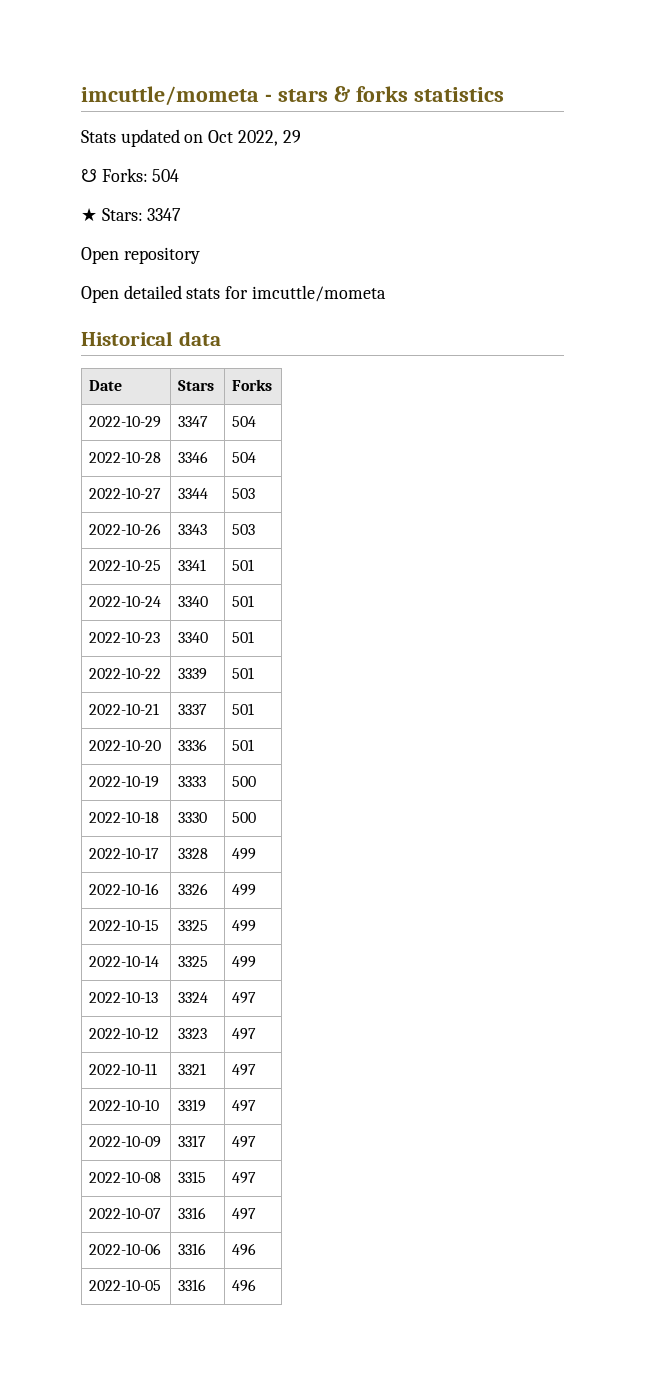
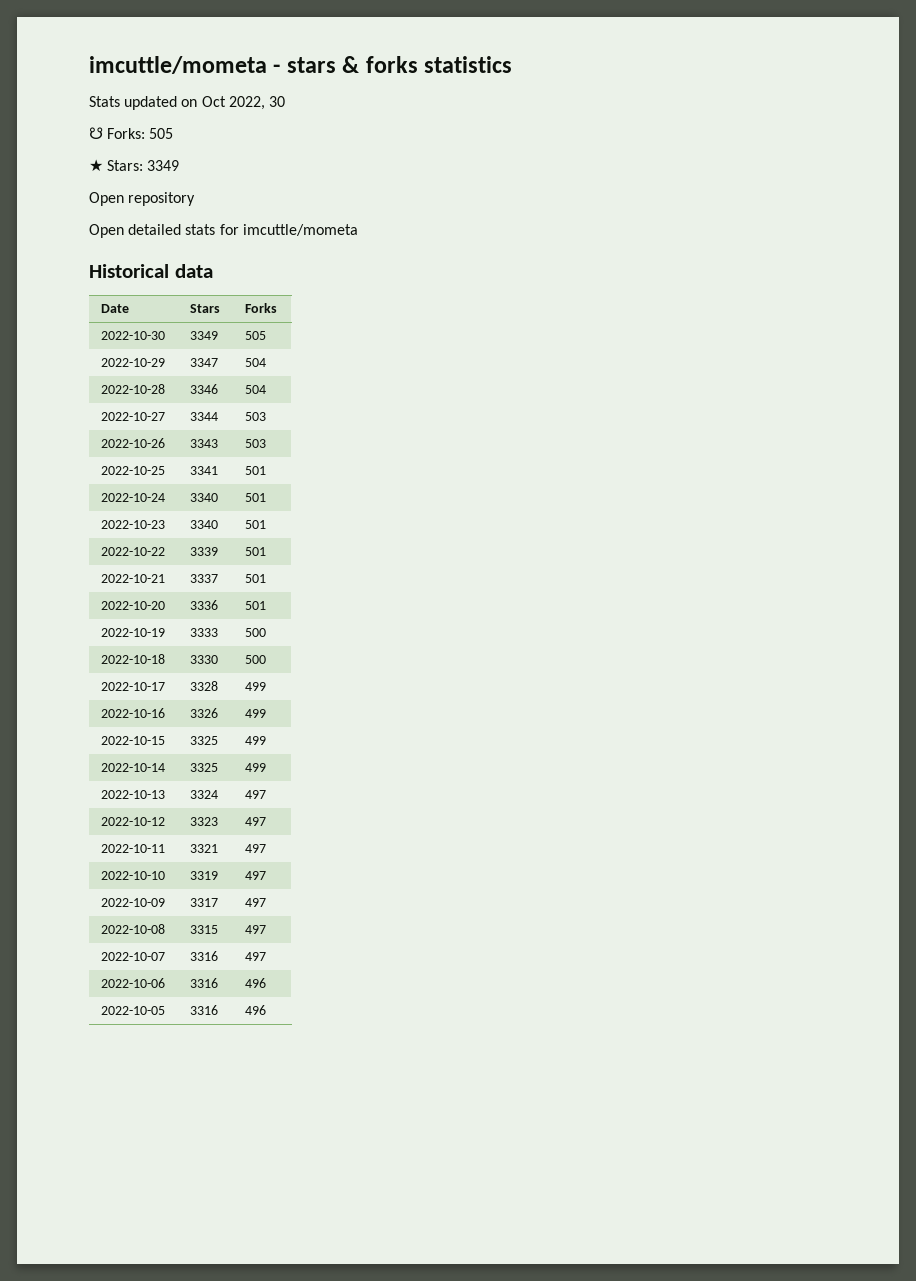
- Stats updated on Oct 2022, 29
+ Stats updated on Oct 2022, 30
- ☋ Forks: 504
+ ☋ Forks: 505
- ★ Stars: 3347
+ ★ Stars: 3349
+ 2022-10-30 | 3349 | 505

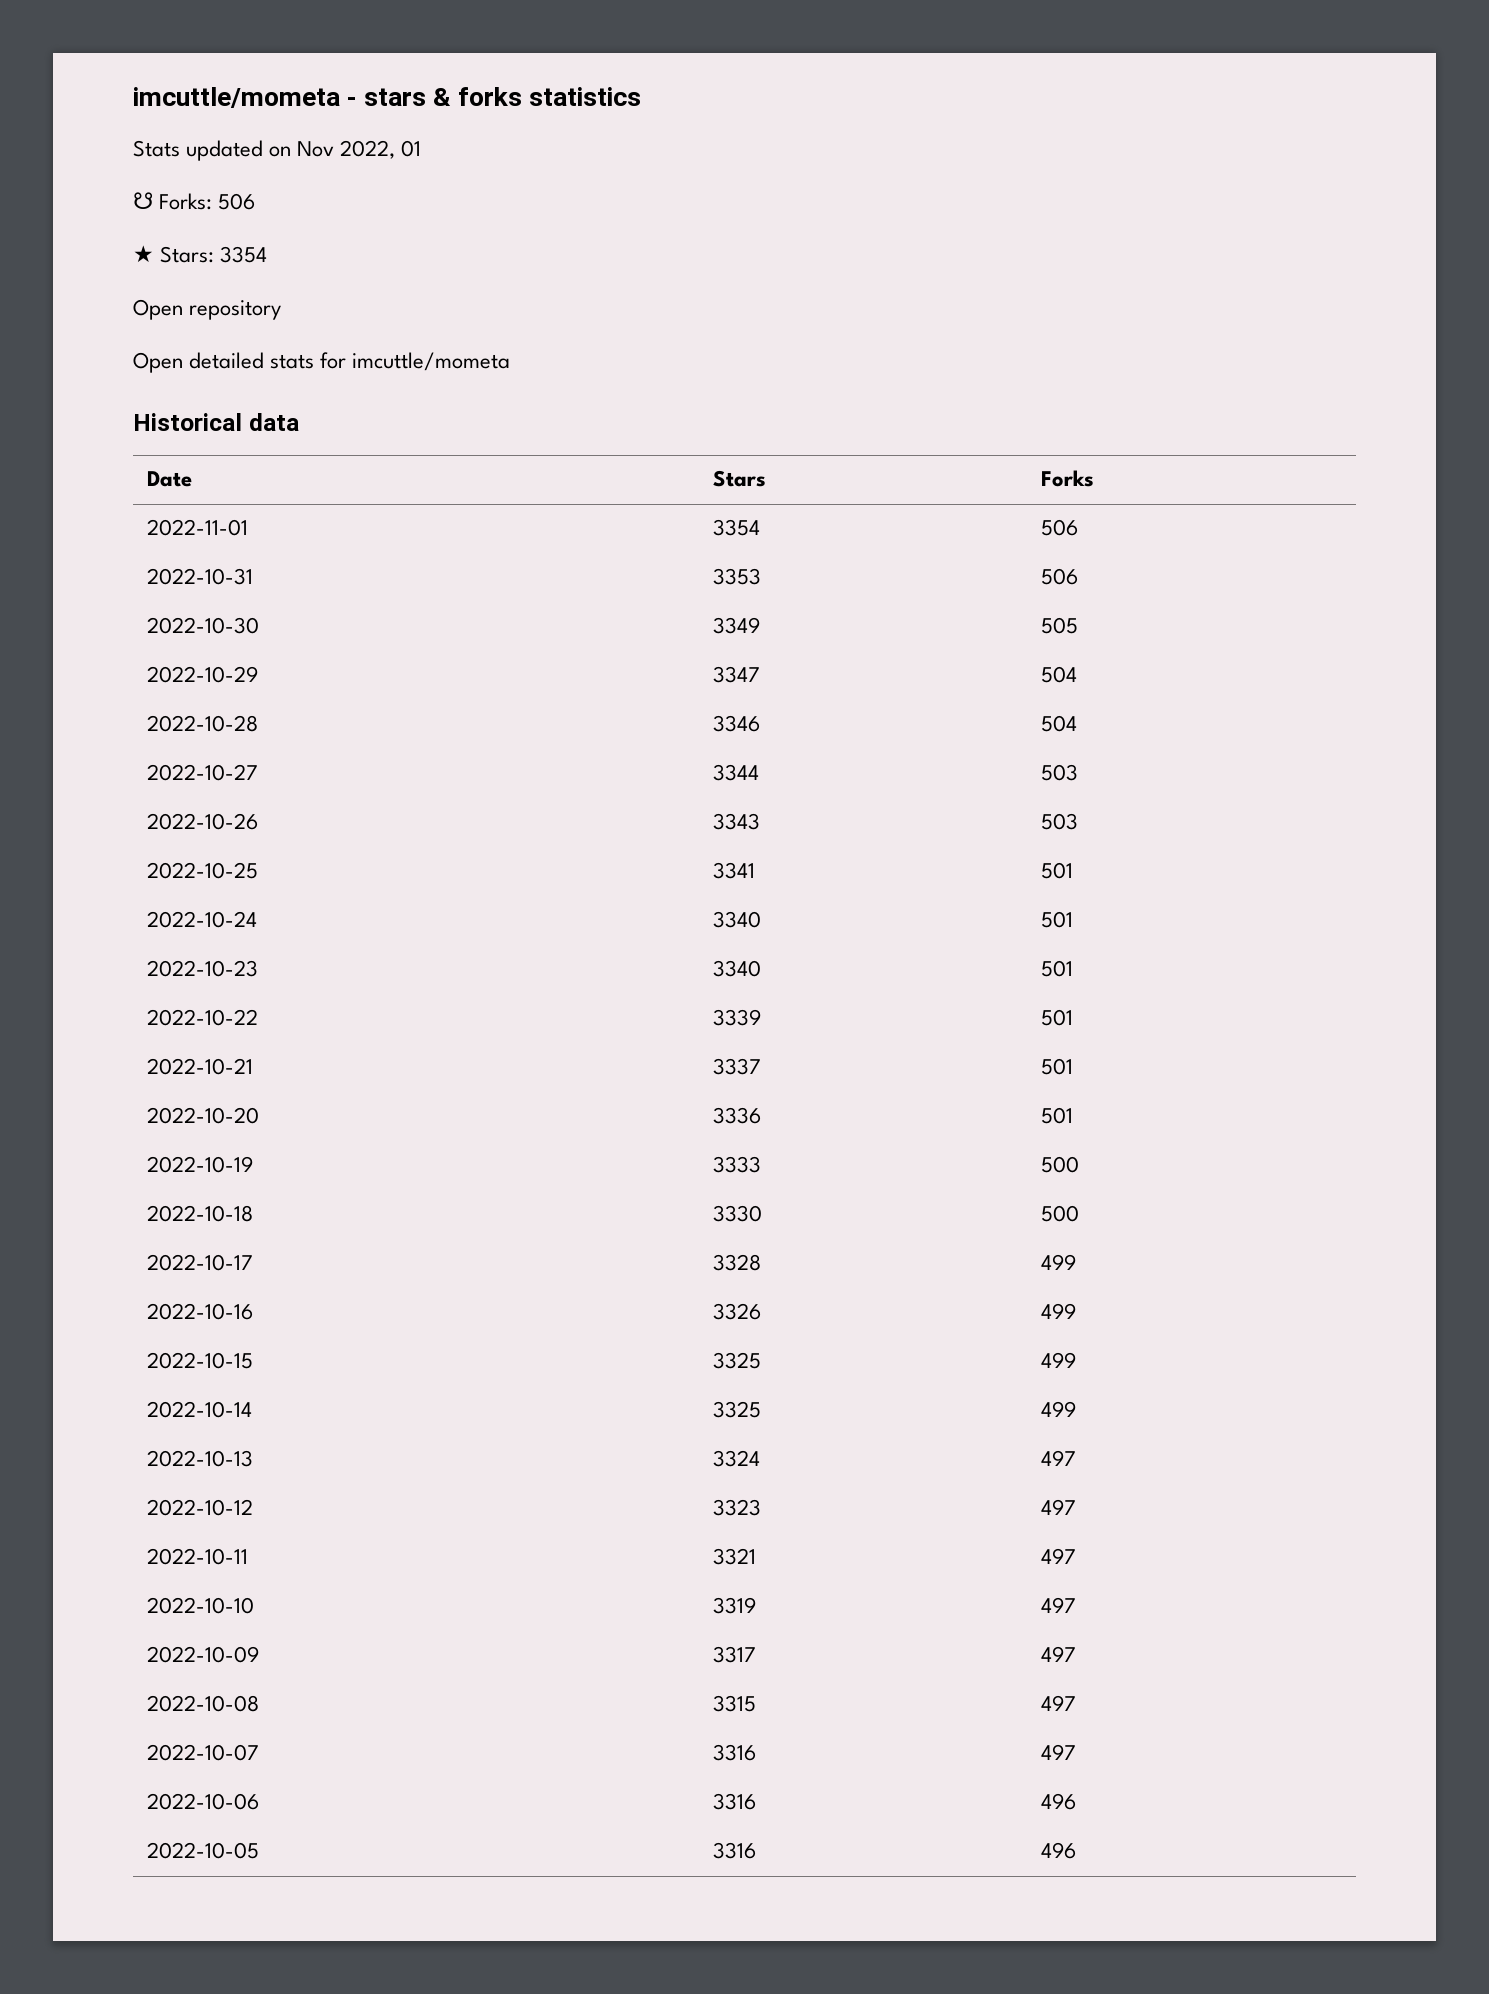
- Stats updated on Oct 2022, 30
+ Stats updated on Nov 2022, 01
- ☋ Forks: 505
+ ☋ Forks: 506
- ★ Stars: 3349
+ ★ Stars: 3354
+ 2022-11-01 | 3354 | 506
+ 2022-10-31 | 3353 | 506

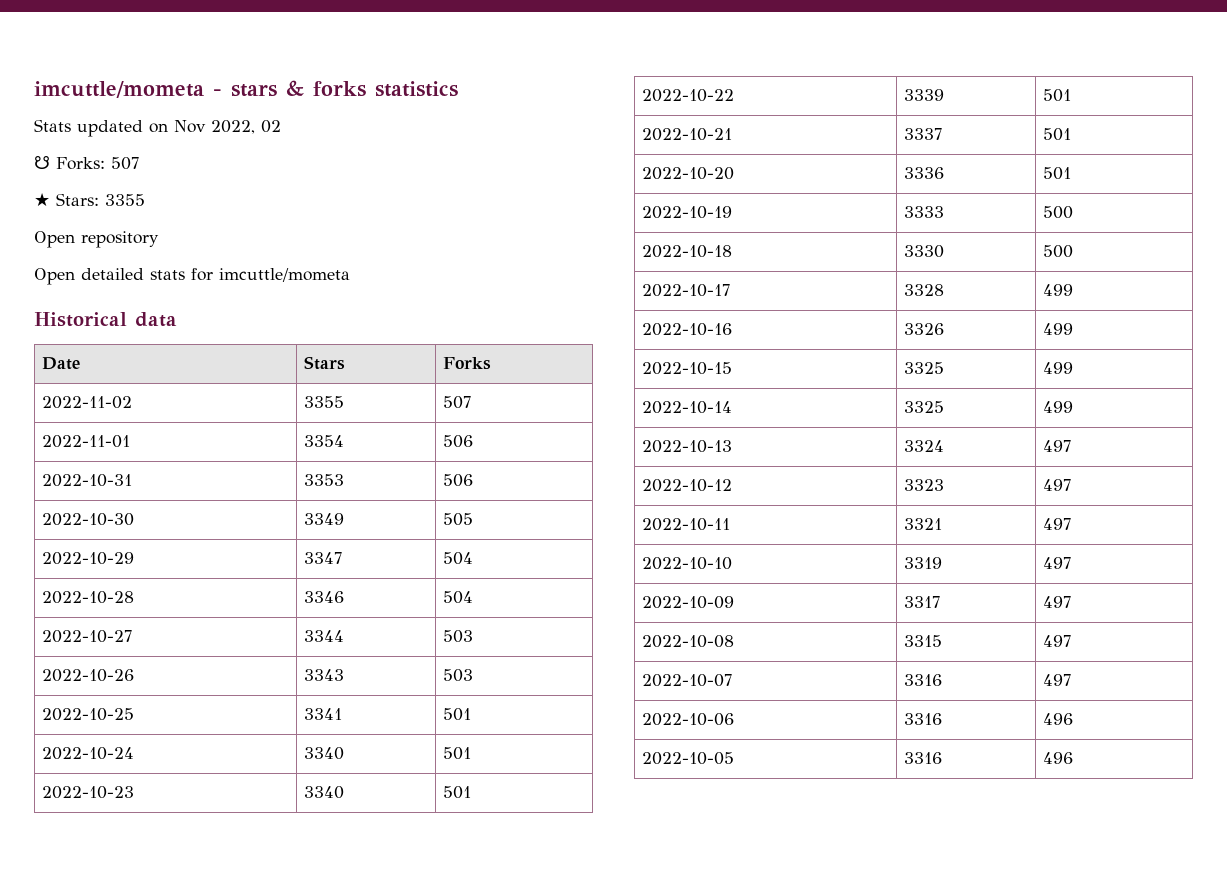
- Stats updated on Nov 2022, 01
+ Stats updated on Nov 2022, 02
- ☋ Forks: 506
+ ☋ Forks: 507
- ★ Stars: 3354
+ ★ Stars: 3355
+ 2022-11-02 | 3355 | 507

